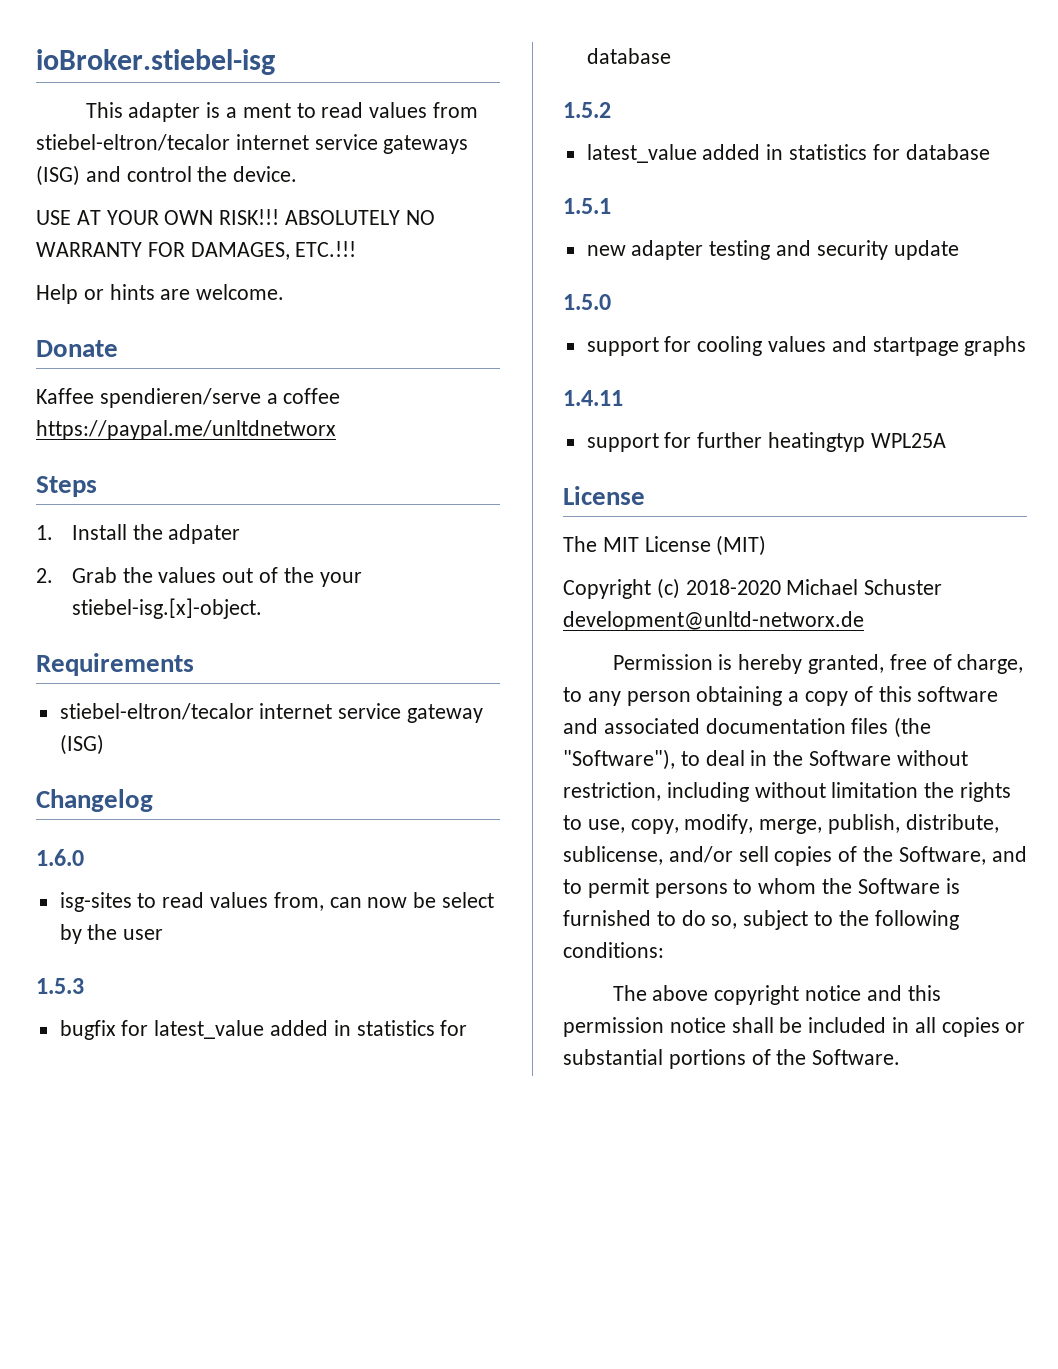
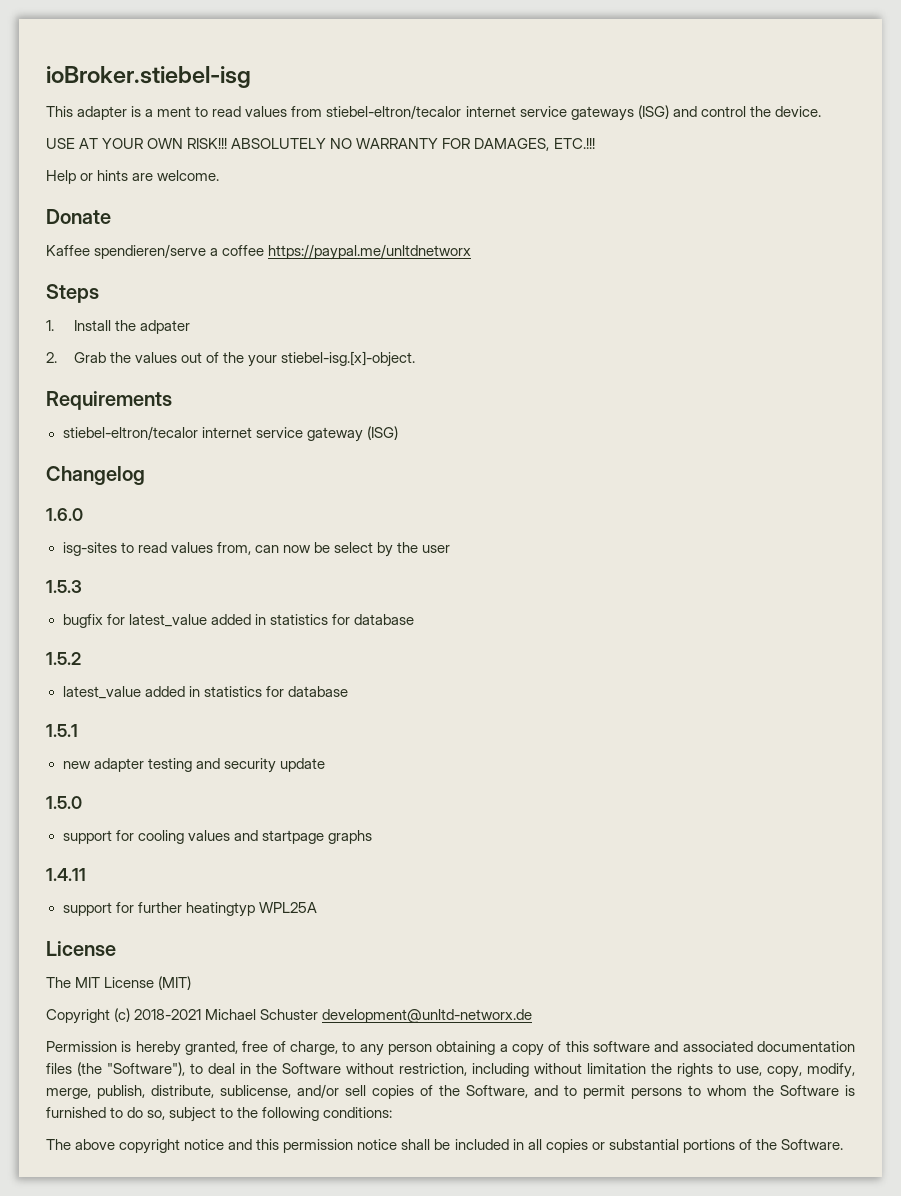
- Copyright (c) 2018-2020 Michael Schuster development@unltd-networx.de
+ Copyright (c) 2018-2021 Michael Schuster development@unltd-networx.de

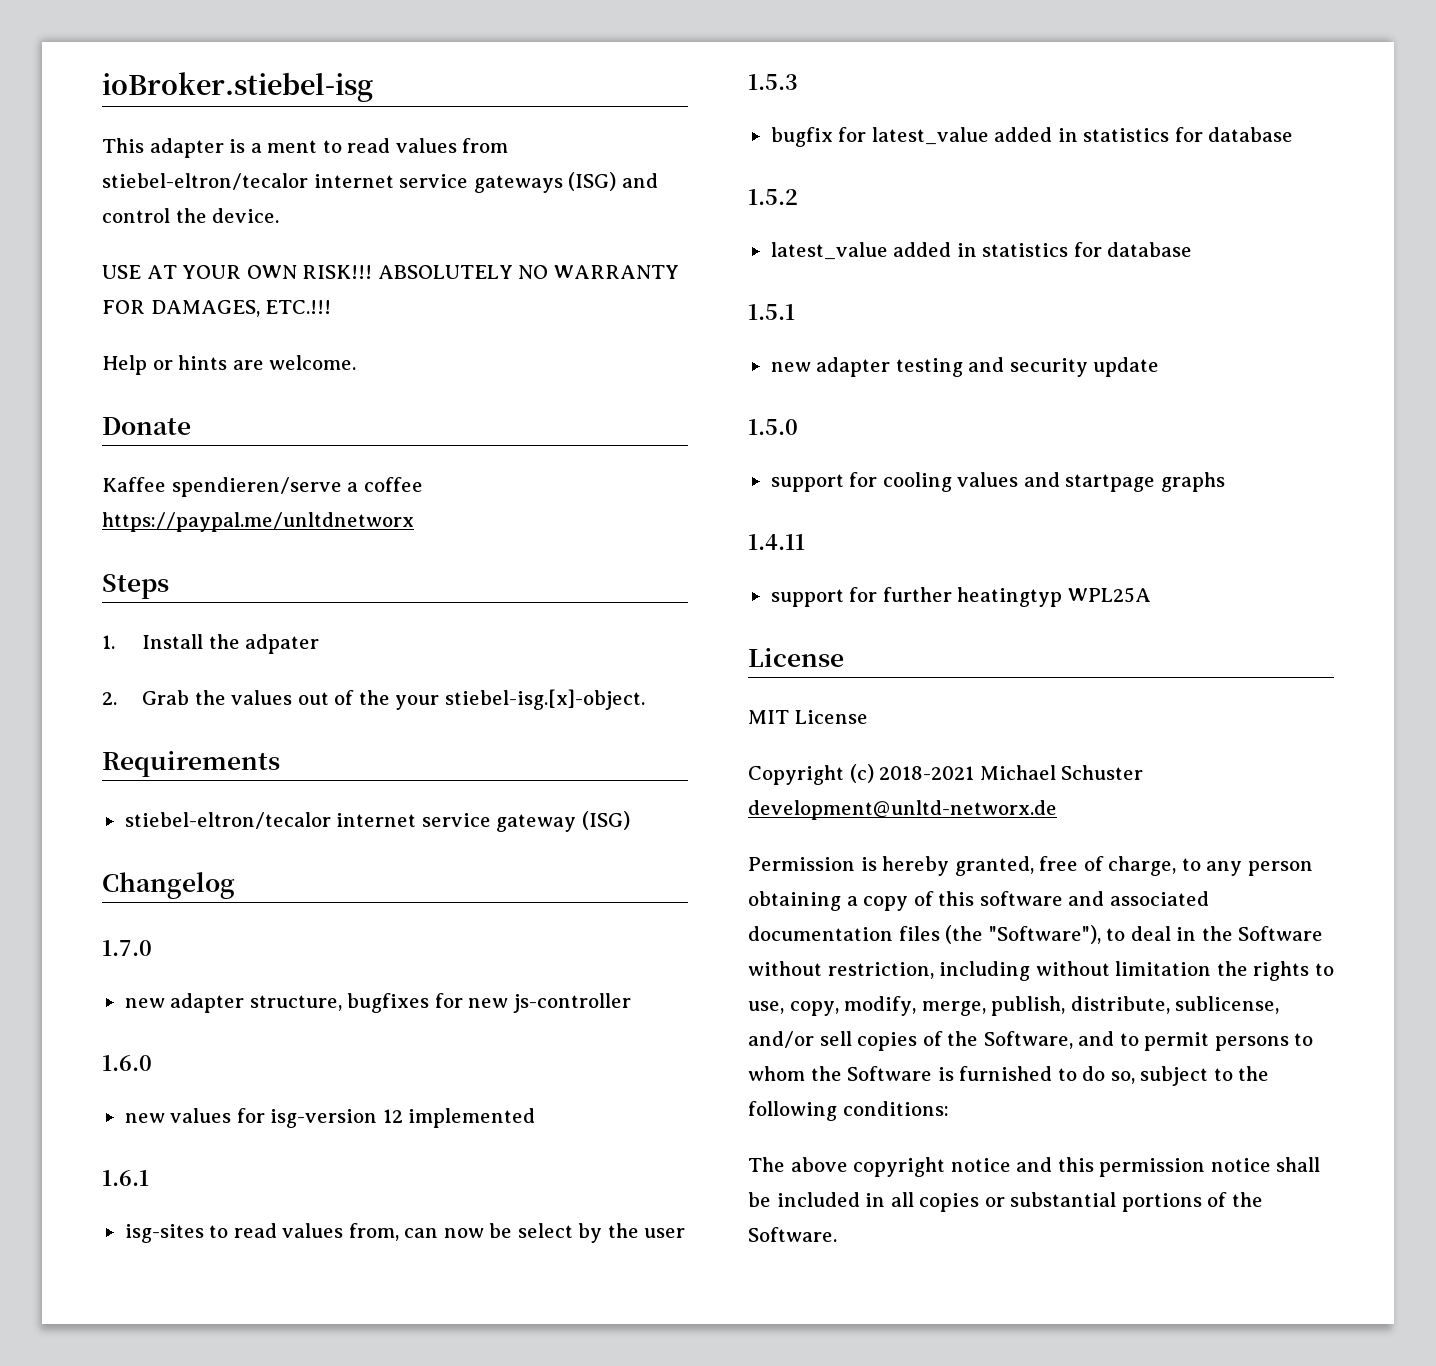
+ 1.7.0
+ new adapter structure, bugfixes for new js-controller
  1.6.0
+ new values for isg-version 12 implemented
+ 1.6.1
- The MIT License (MIT)
+ MIT License

